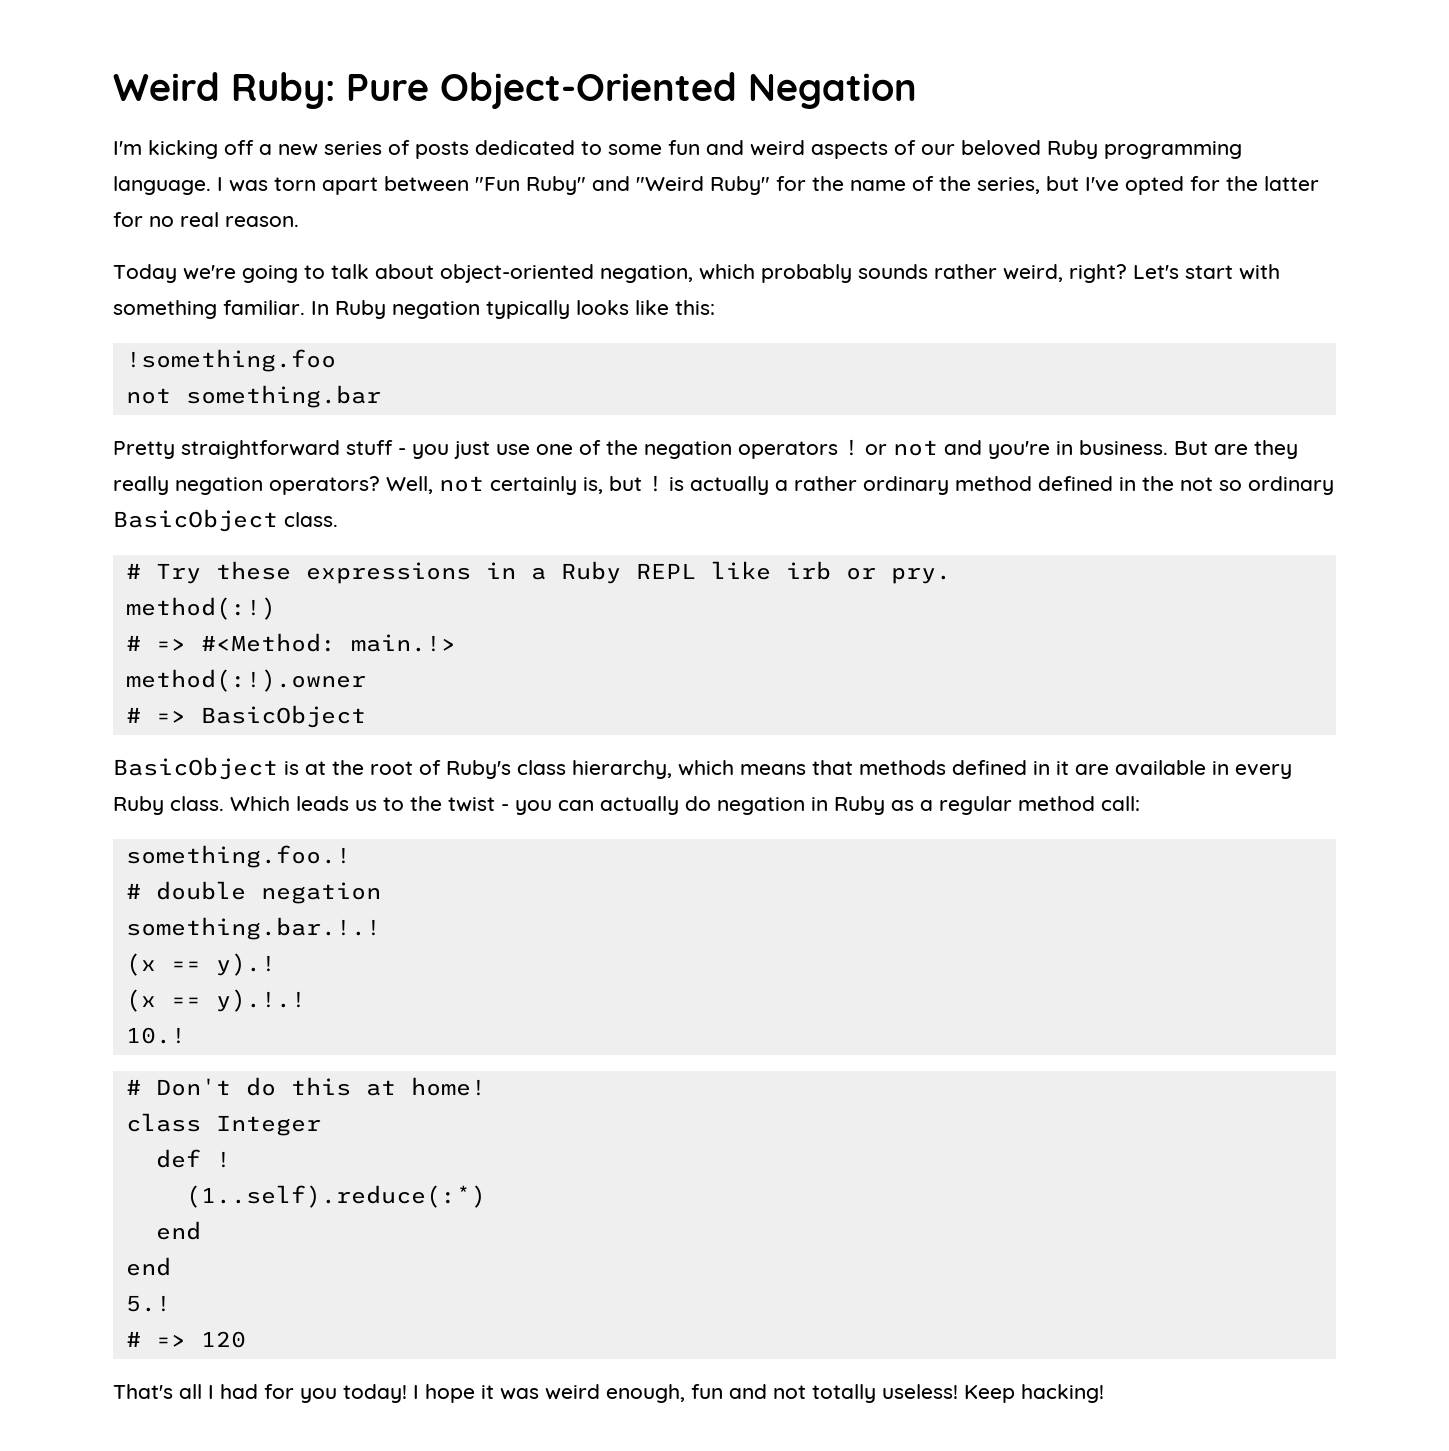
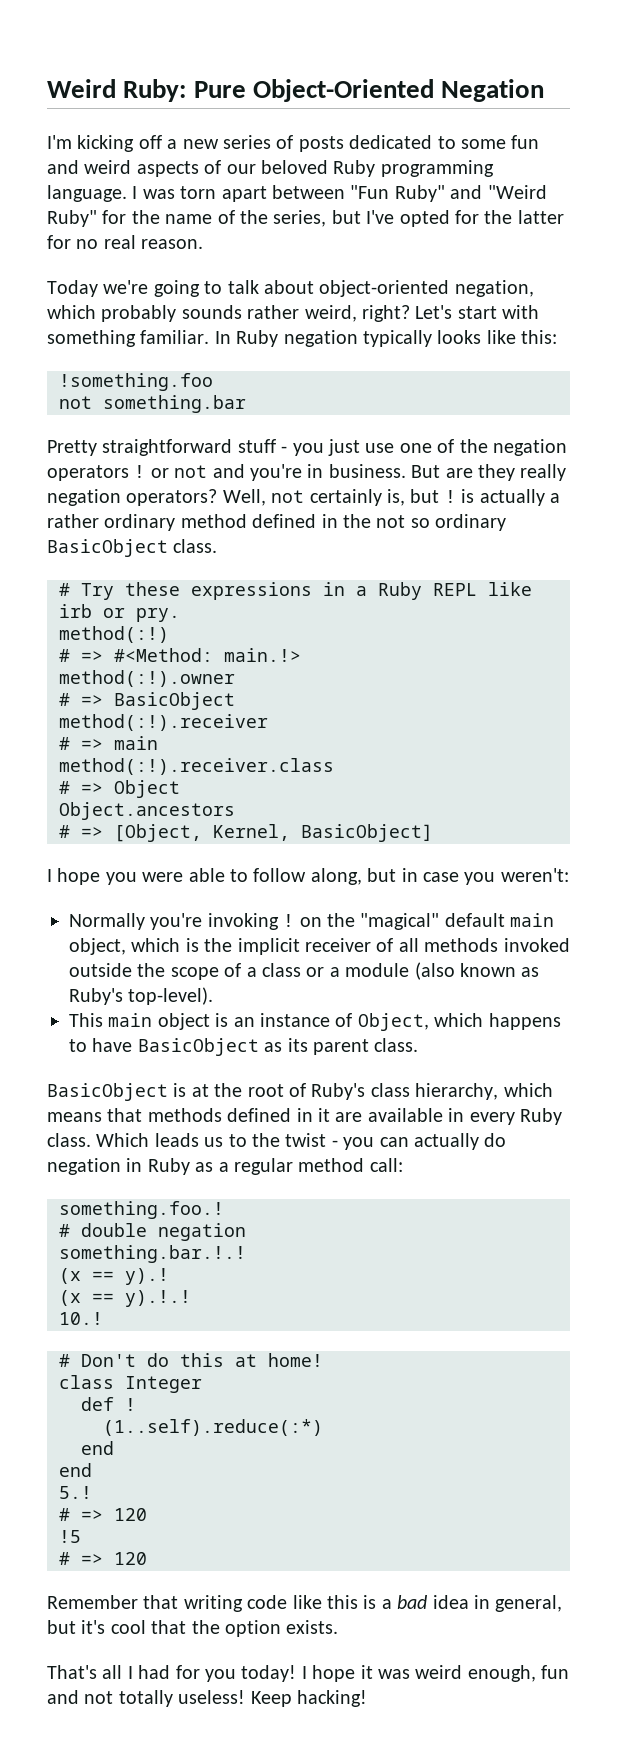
+ method(:!).receiver
+ # => main
+ method(:!).receiver.class
+ # => Object
+ Object.ancestors
+ # => [Object, Kernel, BasicObject]
+ I hope you were able to follow along, but in case you weren't:
+ Normally you're invoking ! on the "magical" default main object, which is the implicit receiver of all methods invoked outside the scope of a class or a module (also known as Ruby's top-level).
+ This main object is an instance of Object, which happens to have BasicObject as its parent class.
+ !5
+ # => 120
+ Remember that writing code like this is a bad idea in general, but it's cool that the option exists.

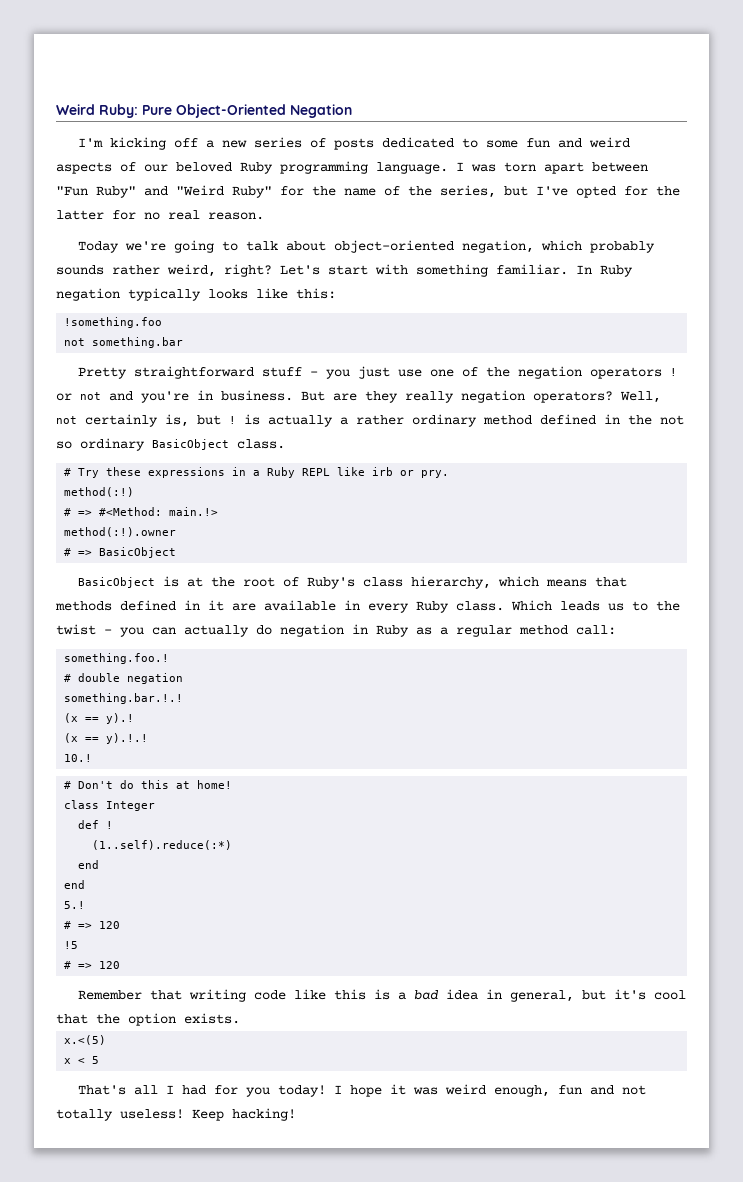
- method(:!).receiver
- # => main
- method(:!).receiver.class
- # => Object
- Object.ancestors
- # => [Object, Kernel, BasicObject]
- I hope you were able to follow along, but in case you weren't:
- Normally you're invoking ! on the "magical" default main object, which is the implicit receiver of all methods invoked outside the scope of a class or a module (also known as Ruby's top-level).
- This main object is an instance of Object, which happens to have BasicObject as its parent class.
+ x.<(5)
+ x < 5

